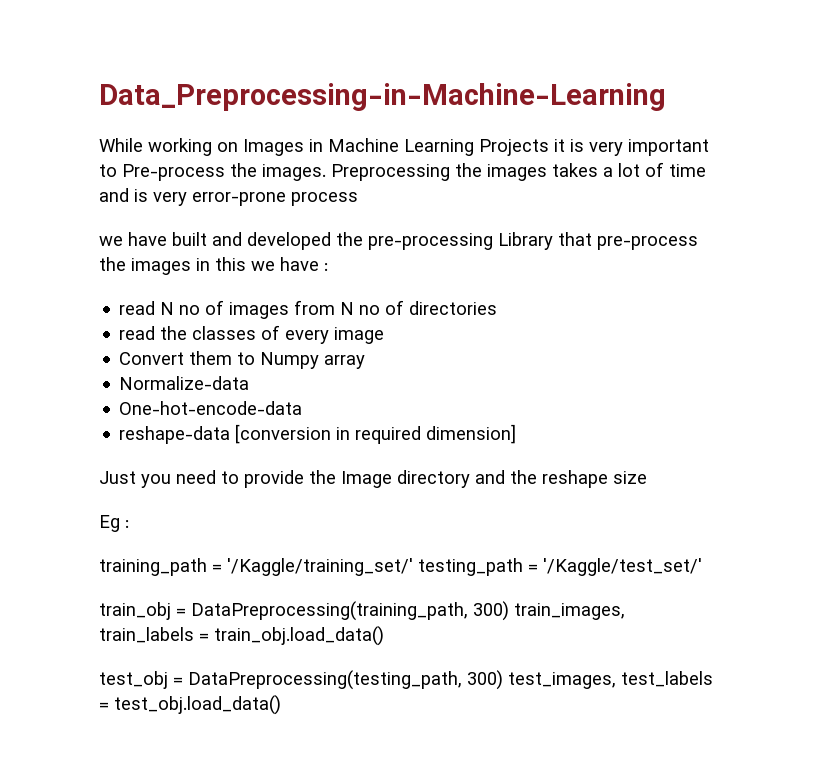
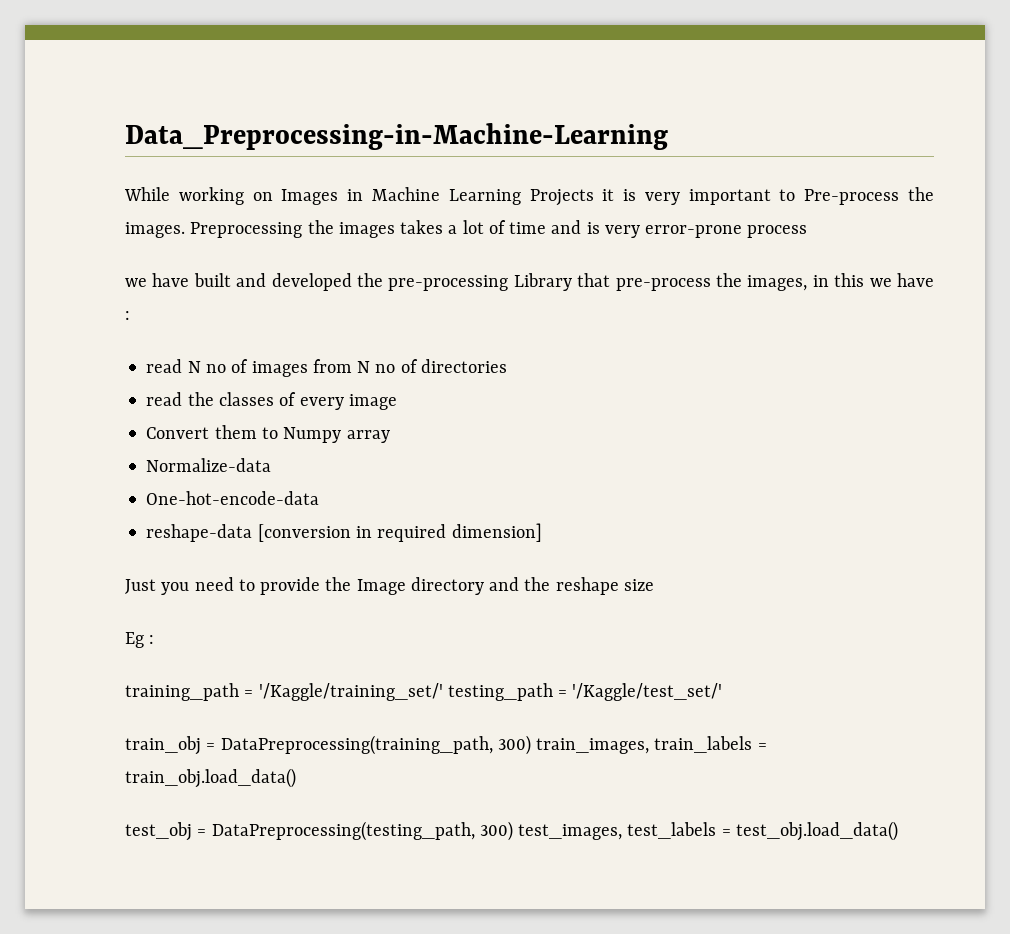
- we have built and developed the pre-processing Library that pre-process the images in this we have :
+ we have built and developed the pre-processing Library that pre-process the images, in this we have :

